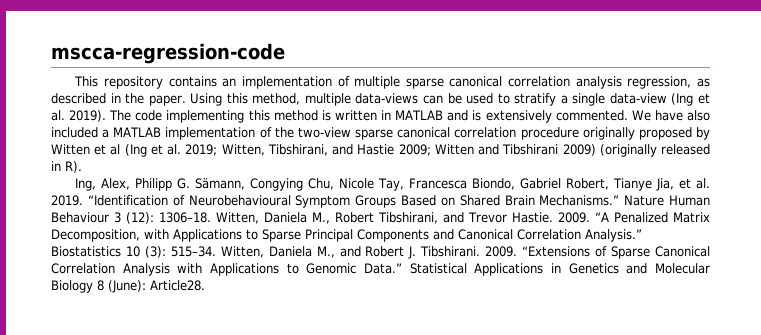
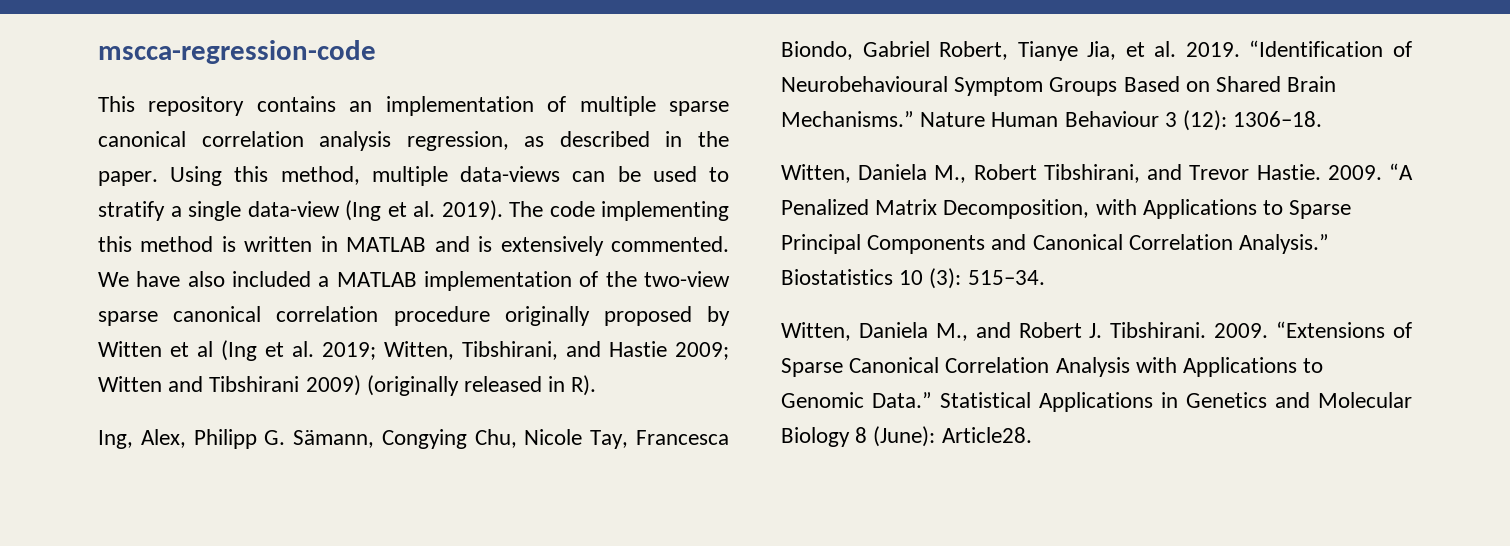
- Nature Human Behaviour 3 (12): 1306–18. Witten, Daniela M., Robert Tibshirani, and Trevor Hastie.
+ Nature Human Behaviour 3 (12): 1306–18.
+ Witten, Daniela M., Robert Tibshirani, and Trevor Hastie.
- Biostatistics 10 (3): 515–34. Witten, Daniela M., and Robert J. Tibshirani.
+ Biostatistics 10 (3): 515–34.
+ Witten, Daniela M., and Robert J. Tibshirani.

